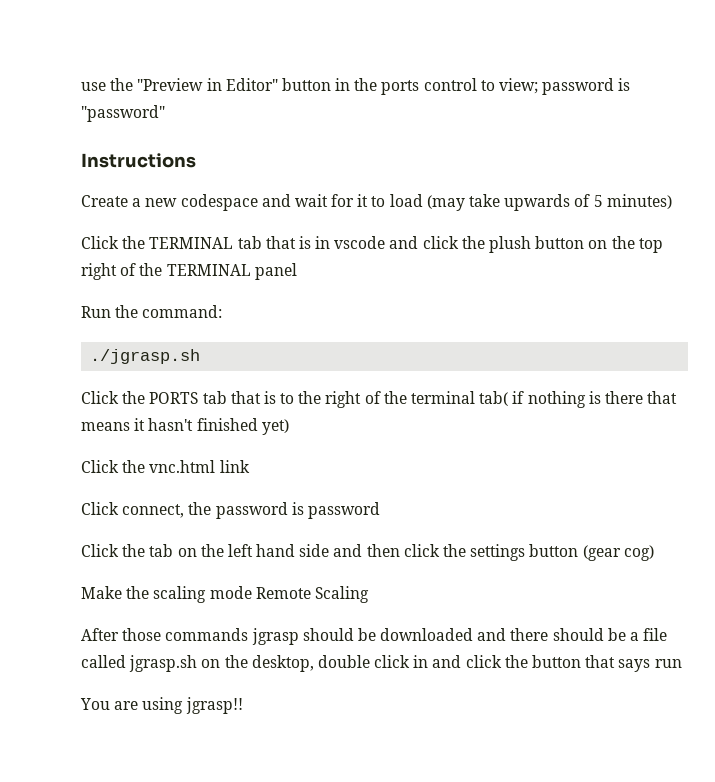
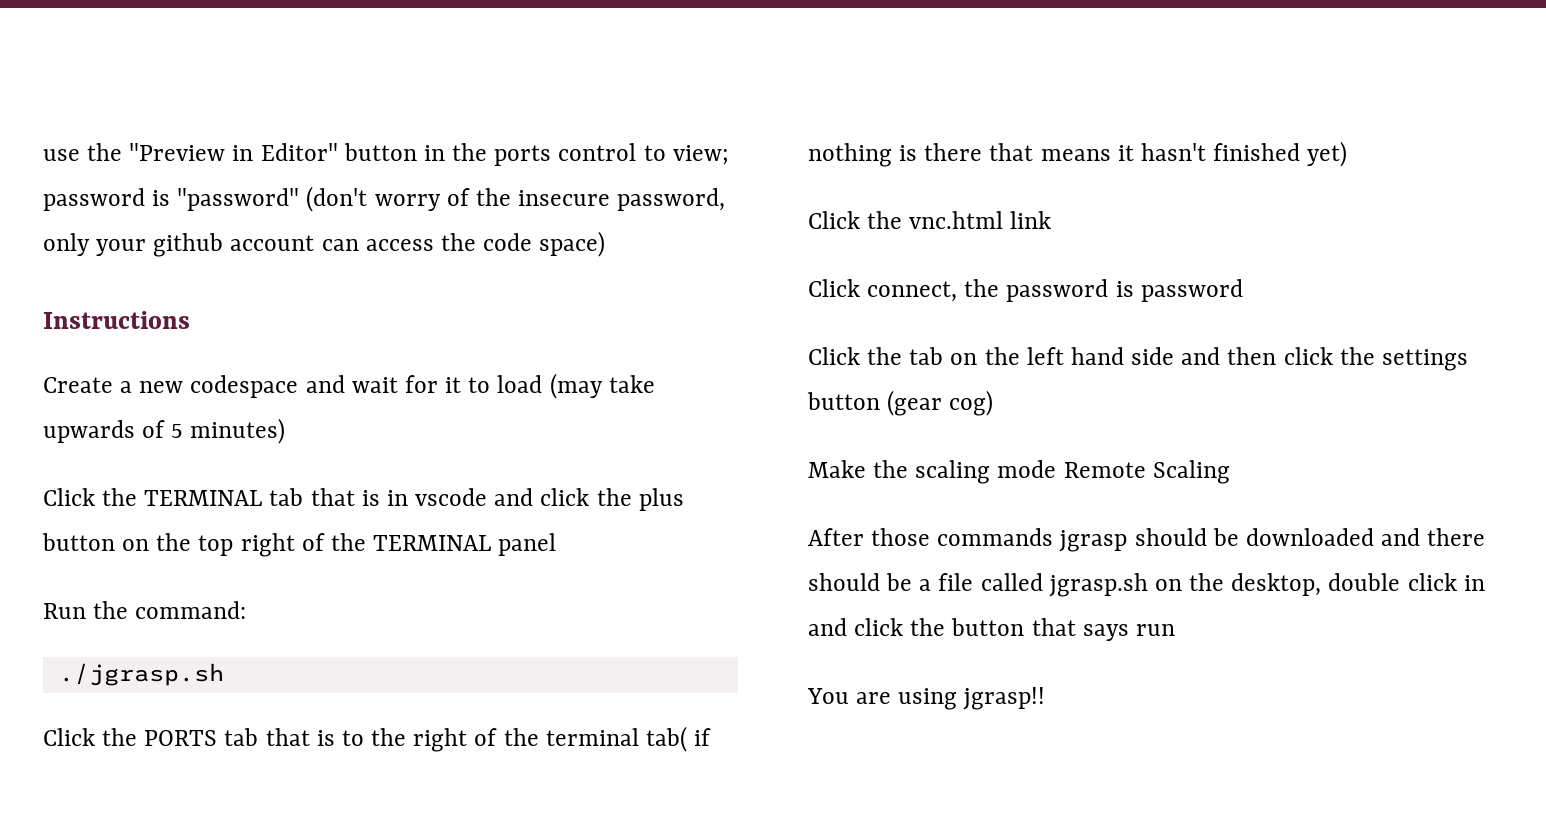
- use the "Preview in Editor" button in the ports control to view; password is "password"
+ use the "Preview in Editor" button in the ports control to view; password is "password" (don't worry of the insecure password, only your github account can access the code space)
- Click the TERMINAL tab that is in vscode and click the plush button on the top right of the TERMINAL panel
+ Click the TERMINAL tab that is in vscode and click the plus button on the top right of the TERMINAL panel

